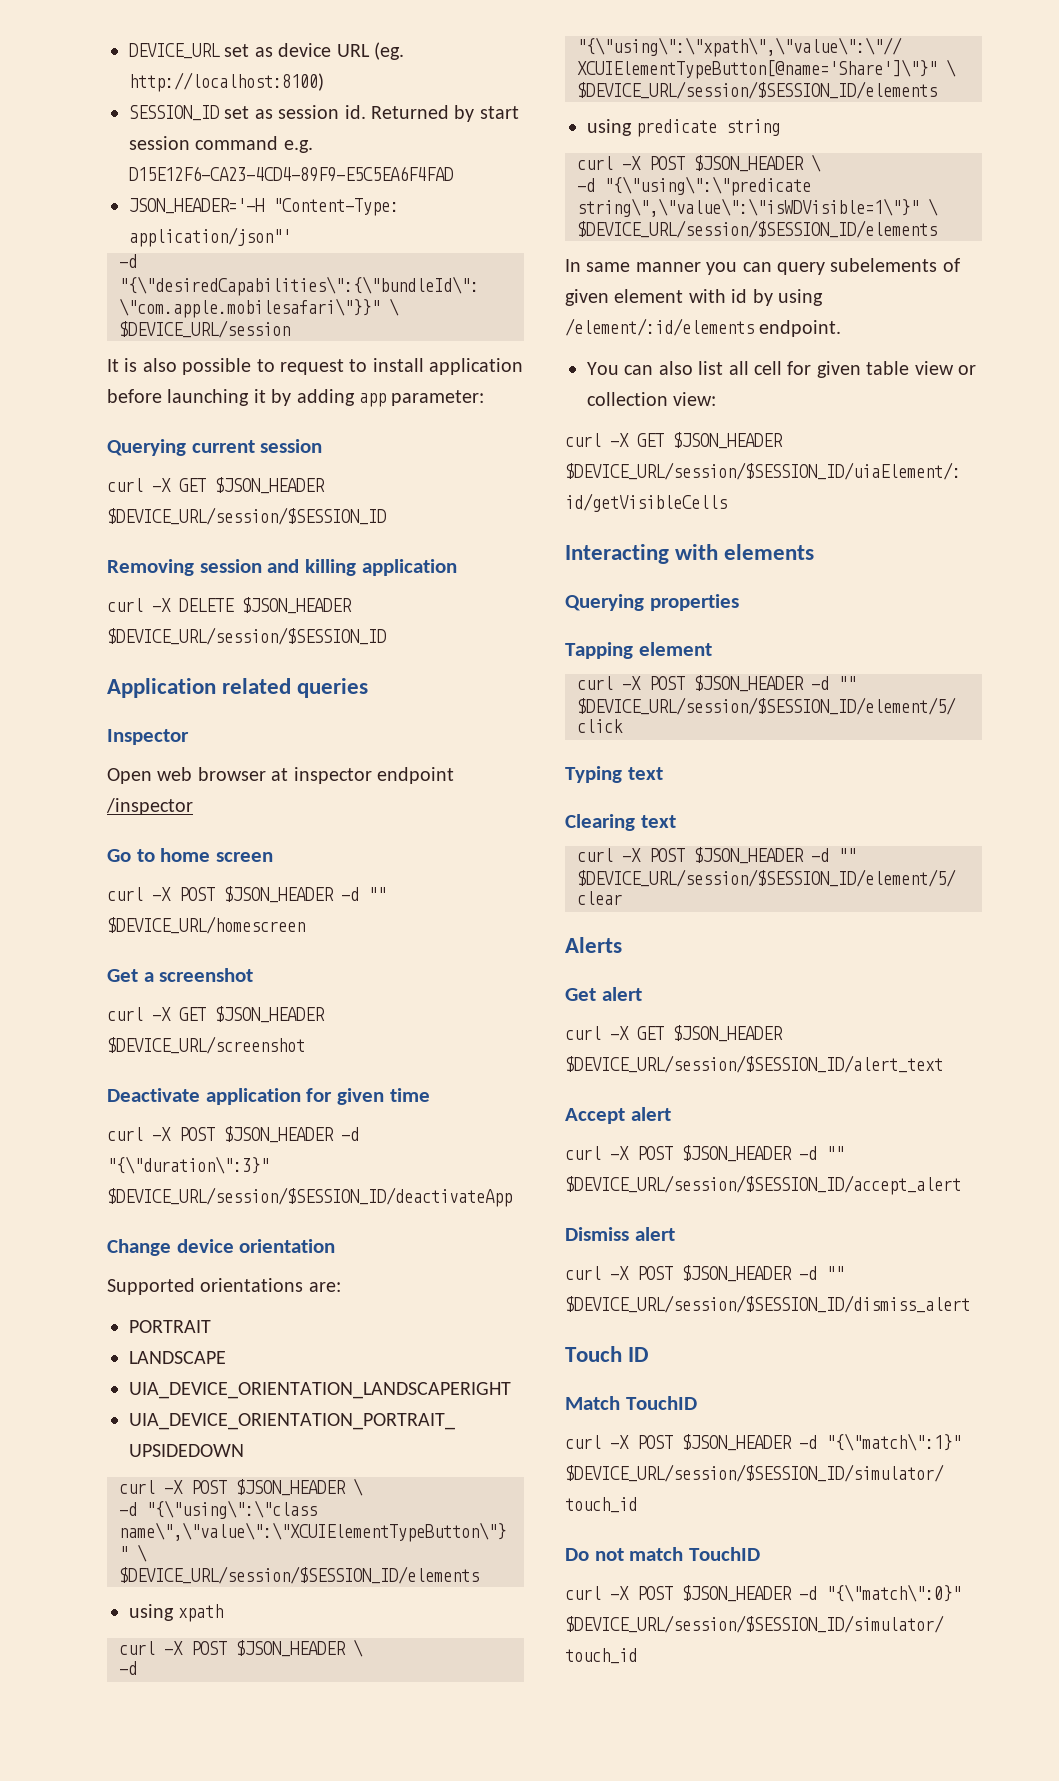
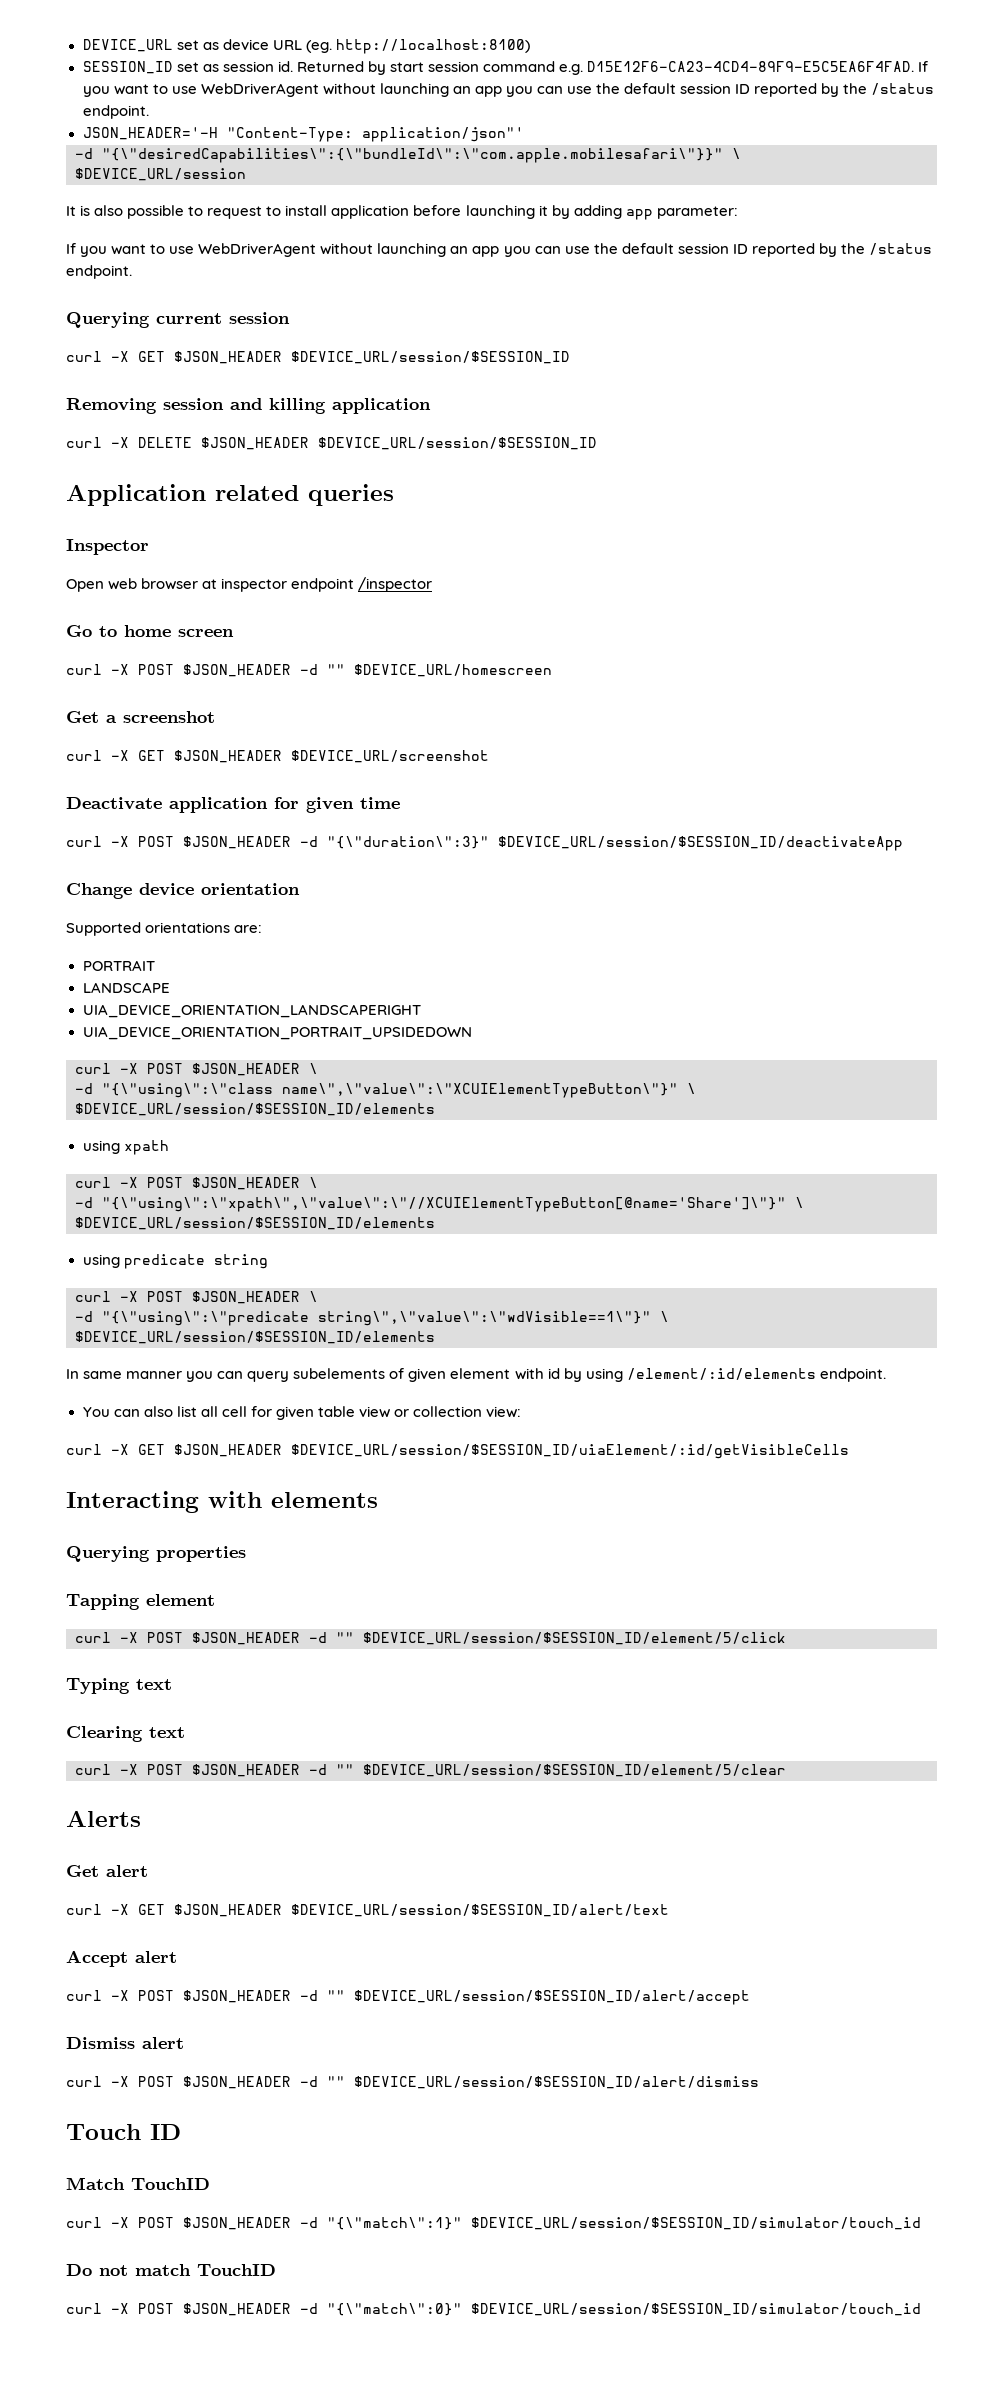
- Returned by start session command e.g. D15E12F6-CA23-4CD4-89F9-E5C5EA6F4FAD
+ Returned by start session command e.g. D15E12F6-CA23-4CD4-89F9-E5C5EA6F4FAD. If you want to use WebDriverAgent without launching an app you can use the default session ID reported by the /status endpoint.
  It is also possible to request to install application before launching it by adding app parameter:
+ If you want to use WebDriverAgent without launching an app you can use the default session ID reported by the /status endpoint.
- -d "{\"using\":\"predicate string\",\"value\":\"isWDVisible=1\"}" \
+ -d "{\"using\":\"predicate string\",\"value\":\"wdVisible==1\"}" \
- curl -X GET $JSON_HEADER $DEVICE_URL/session/$SESSION_ID/alert_text
+ curl -X GET $JSON_HEADER $DEVICE_URL/session/$SESSION_ID/alert/text
- curl -X POST $JSON_HEADER -d "" $DEVICE_URL/session/$SESSION_ID/accept_alert
+ curl -X POST $JSON_HEADER -d "" $DEVICE_URL/session/$SESSION_ID/alert/accept
- curl -X POST $JSON_HEADER -d "" $DEVICE_URL/session/$SESSION_ID/dismiss_alert
+ curl -X POST $JSON_HEADER -d "" $DEVICE_URL/session/$SESSION_ID/alert/dismiss

